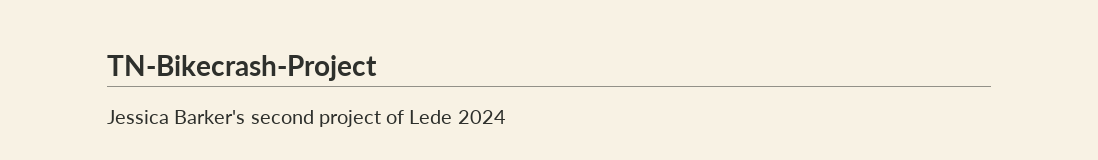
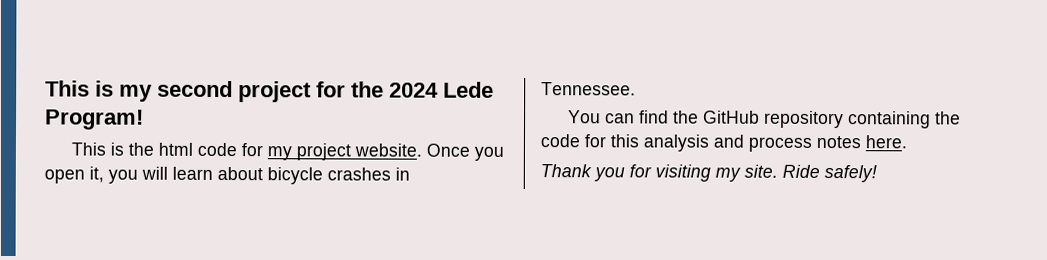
- TN-Bikecrash-Project
- Jessica Barker's second project of Lede 2024
+ This is my second project for the 2024 Lede Program!
+ This is the html code for my project website. Once you open it, you will learn about bicycle crashes in Tennessee.
+ You can find the GitHub repository containing the code for this analysis and process notes here.
+ Thank you for visiting my site. Ride safely!

